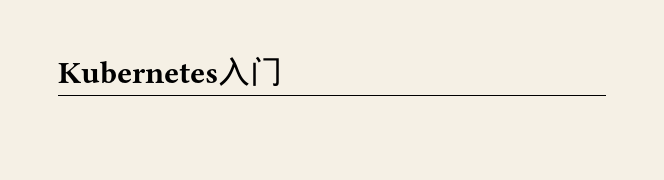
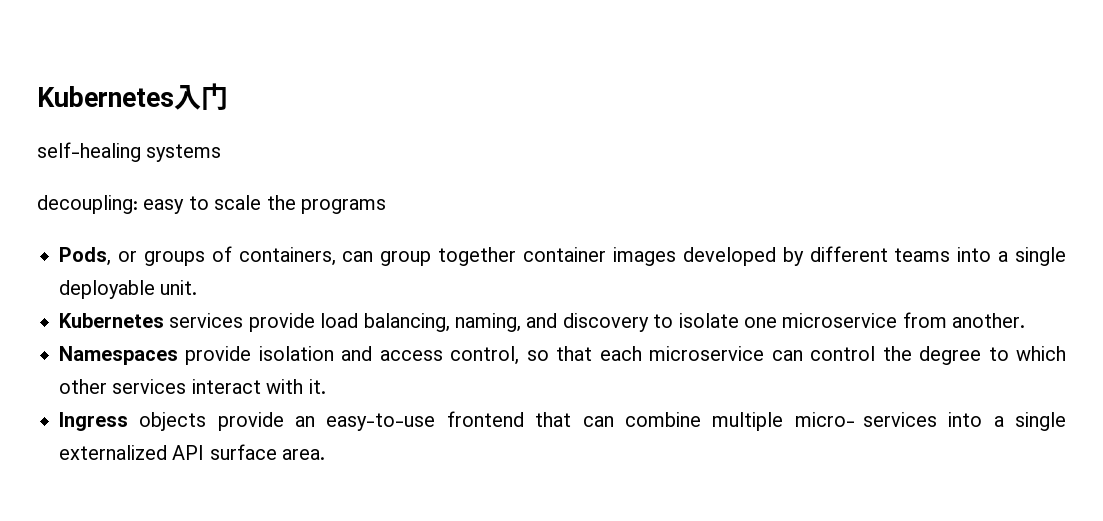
+ self-healing systems
+ decoupling: easy to scale the programs
+ Pods, or groups of containers, can group together container images developed by different teams into a single deployable unit.
+ Kubernetes services provide load balancing, naming, and discovery to isolate one microservice from another.
+ Namespaces provide isolation and access control, so that each microservice can control the degree to which other services interact with it.
+ Ingress objects provide an easy-to-use frontend that can combine multiple micro‐ services into a single externalized API surface area.

